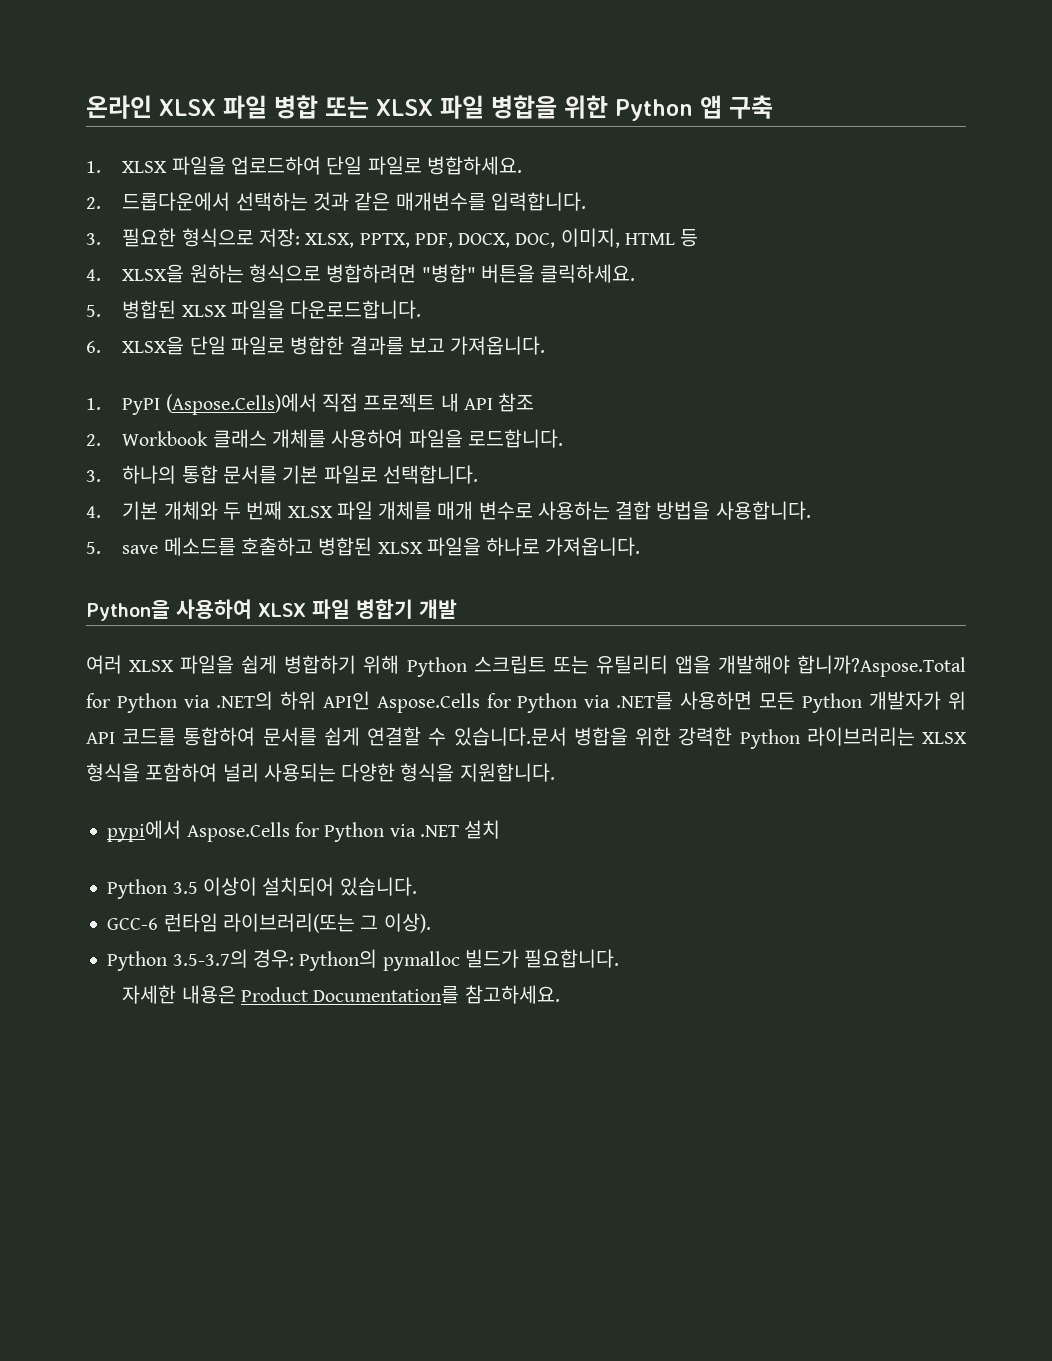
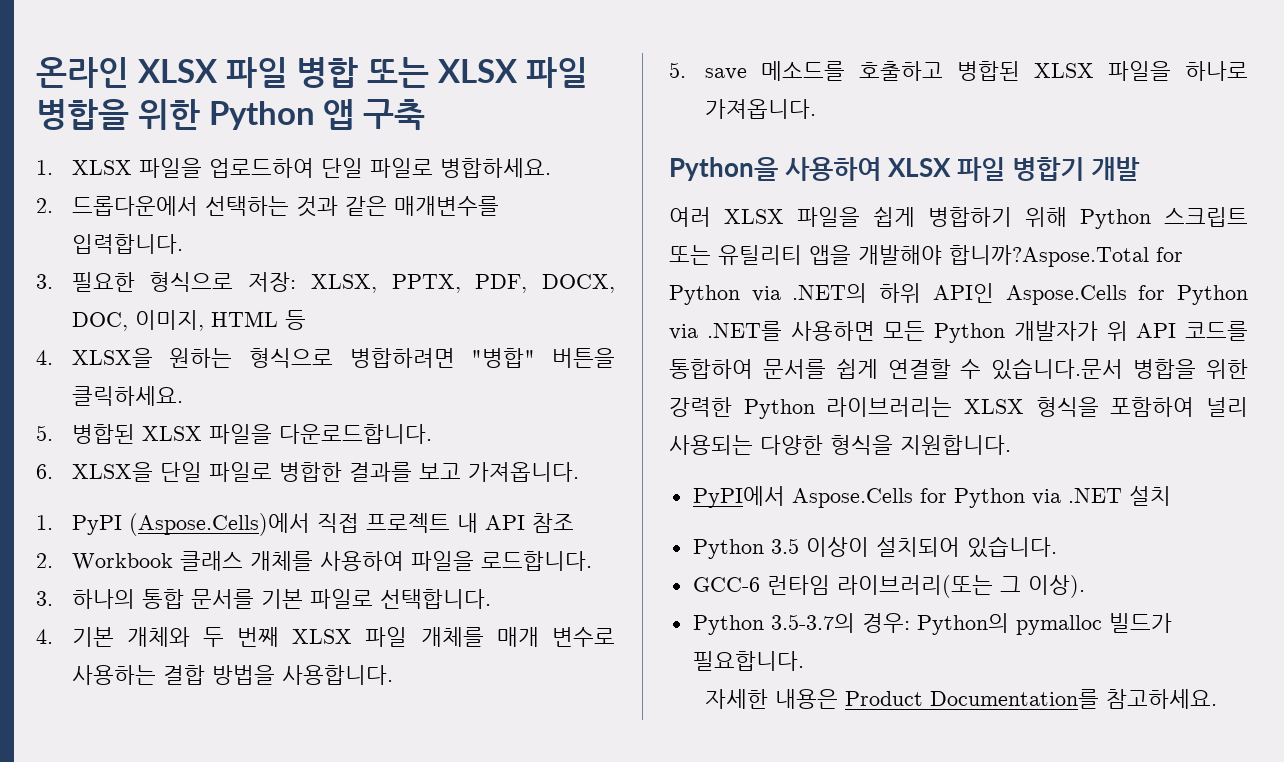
- pypi에서 Aspose.Cells for Python via .NET 설치
+ PyPI에서 Aspose.Cells for Python via .NET 설치

